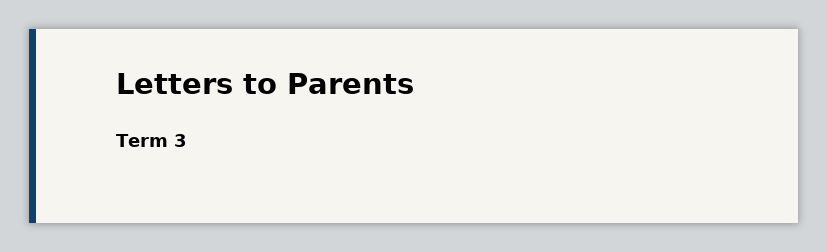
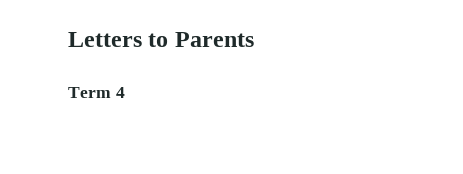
- Term 3
+ Term 4

